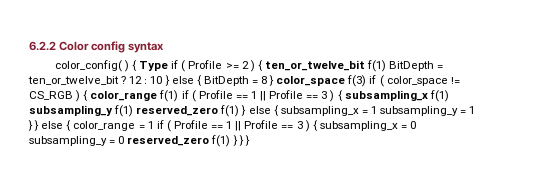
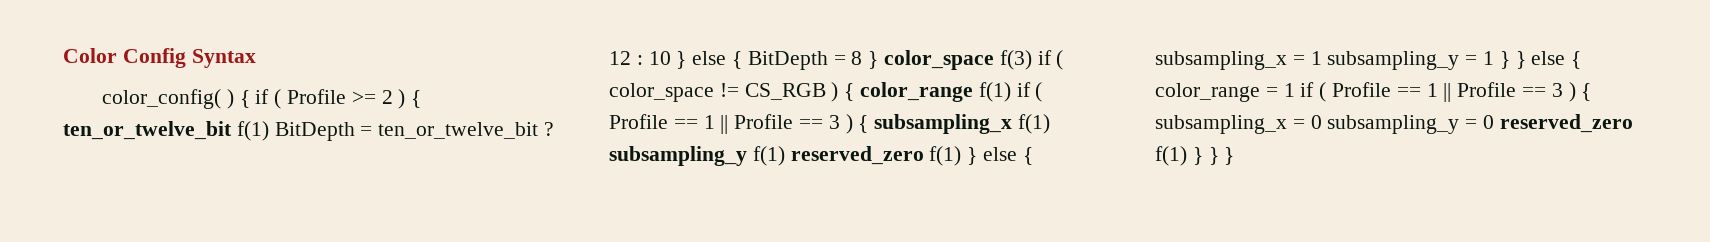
- 6.2.2 Color config syntax
+ Color Config Syntax
- color_config( ) { Type if ( Profile >= 2 ) { ten_or_twelve_bit f(1) BitDepth = ten_or_twelve_bit ?
+ color_config( ) { if ( Profile >= 2 ) { ten_or_twelve_bit f(1) BitDepth = ten_or_twelve_bit ?

